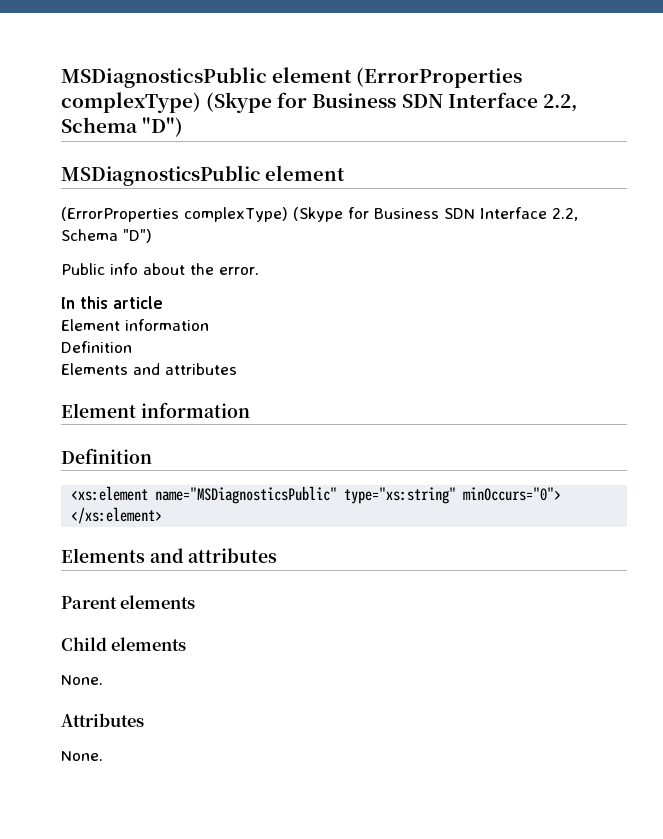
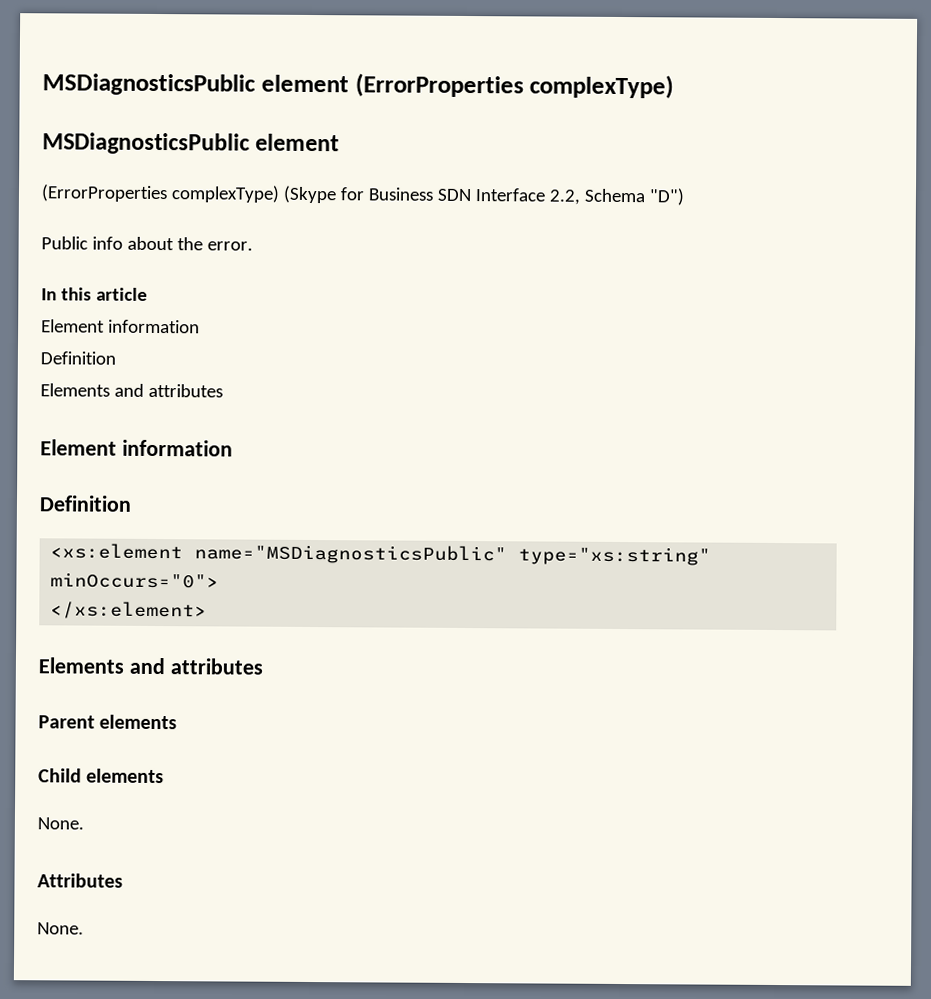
- MSDiagnosticsPublic element (ErrorProperties complexType) (Skype for Business SDN Interface 2.2, Schema "D")
+ MSDiagnosticsPublic element (ErrorProperties complexType)

